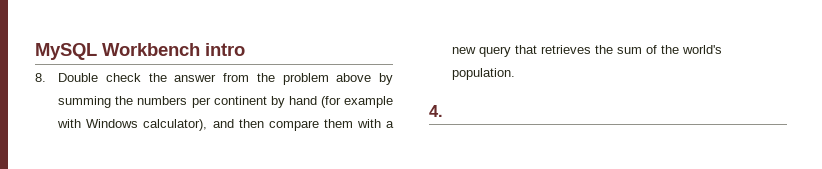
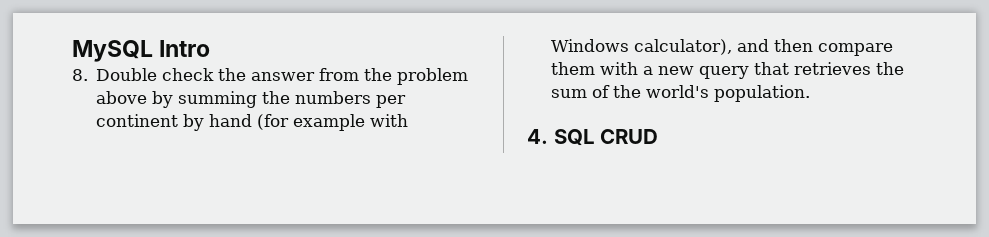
- MySQL Workbench intro
+ MySQL Intro
- 4.
+ 4. SQL CRUD

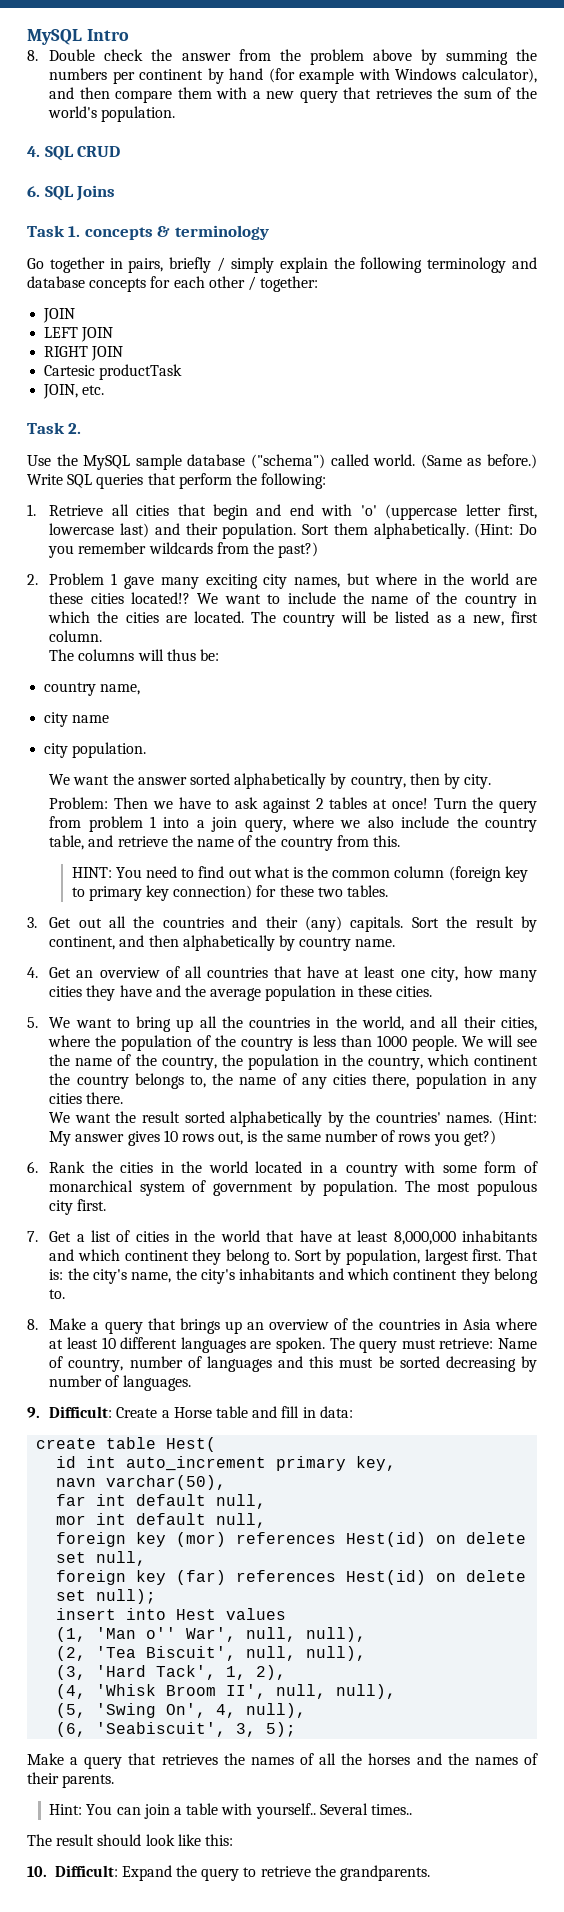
+ 6. SQL Joins
+ Task 1. concepts & terminology
+ Go together in pairs, briefly / simply explain the following terminology and database concepts for each other / together:
+ JOIN
+ LEFT JOIN
+ RIGHT JOIN
+ Cartesic productTask
+ JOIN, etc.
+ Task 2.
+ Use the MySQL sample database ("schema") called world. (Same as before.) Write SQL queries that perform the following:
+ 1. Retrieve all cities that begin and end with 'o' (uppercase letter first, lowercase last) and their population. Sort them alphabetically. (Hint: Do you remember wildcards from the past?)
+ 2. Problem 1 gave many exciting city names, but where in the world are these cities located!? We want to include the name of the country in which the cities are located. The country will be listed as a new, first column.
+ The columns will thus be:
+ country name,
+ city name
+ city population.
+ We want the answer sorted alphabetically by country, then by city.
+ Problem: Then we have to ask against 2 tables at once! Turn the query from problem 1 into a join query, where we also include the country table, and retrieve the name of the country from this.
+ HINT: You need to find out what is the common column (foreign key to primary key connection) for these two tables.
+ 3. Get out all the countries and their (any) capitals. Sort the result by continent, and then alphabetically by country name.
+ 4. Get an overview of all countries that have at least one city, how many cities they have and the average population in these cities.
+ 5. We want to bring up all the countries in the world, and all their cities, where the population of the country is less than 1000 people. We will see the name of the country, the population in the country, which continent the country belongs to, the name of any cities there, population in any cities there.
+ We want the result sorted alphabetically by the countries' names. (Hint: My answer gives 10 rows out, is the same number of rows you get?)
+ 6. Rank the cities in the world located in a country with some form of monarchical system of government by population. The most populous city first.
+ 7. Get a list of cities in the world that have at least 8,000,000 inhabitants and which continent they belong to. Sort by population, largest first. That is: the city's name, the city's inhabitants and which continent they belong to.
+ 8. Make a query that brings up an overview of the countries in Asia where at least 10 different languages are spoken. The query must retrieve: Name of country, number of languages and this must be sorted decreasing by number of languages.
+ 9. Difficult: Create a Horse table and fill in data:
+ create table Hest(
+ id int auto_increment primary key,
+ navn varchar(50),
+ far int default null,
+ mor int default null,
+ foreign key (mor) references Hest(id) on delete set null,
+ foreign key (far) references Hest(id) on delete set null);
+ insert into Hest values
+ (1, 'Man o'' War', null, null),
+ (2, 'Tea Biscuit', null, null),
+ (3, 'Hard Tack', 1, 2),
+ (4, 'Whisk Broom II', null, null),
+ (5, 'Swing On', 4, null),
+ (6, 'Seabiscuit', 3, 5);
+ Make a query that retrieves the names of all the horses and the names of their parents.
+ Hint: You can join a table with yourself.. Several times..
+ The result should look like this:
+ 10. Difficult: Expand the query to retrieve the grandparents.

